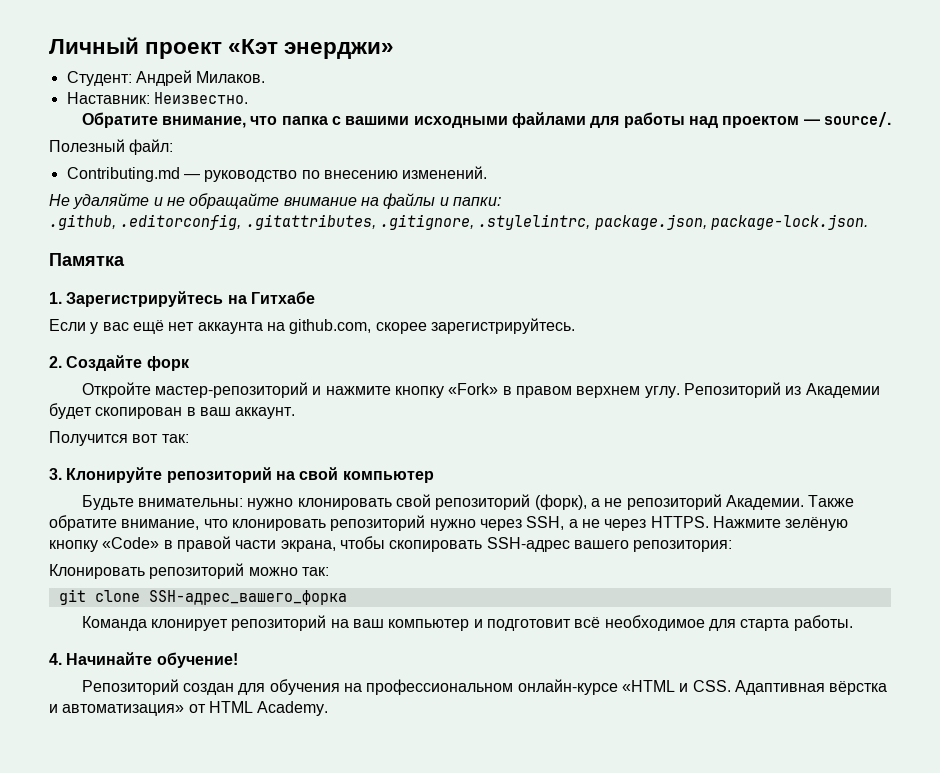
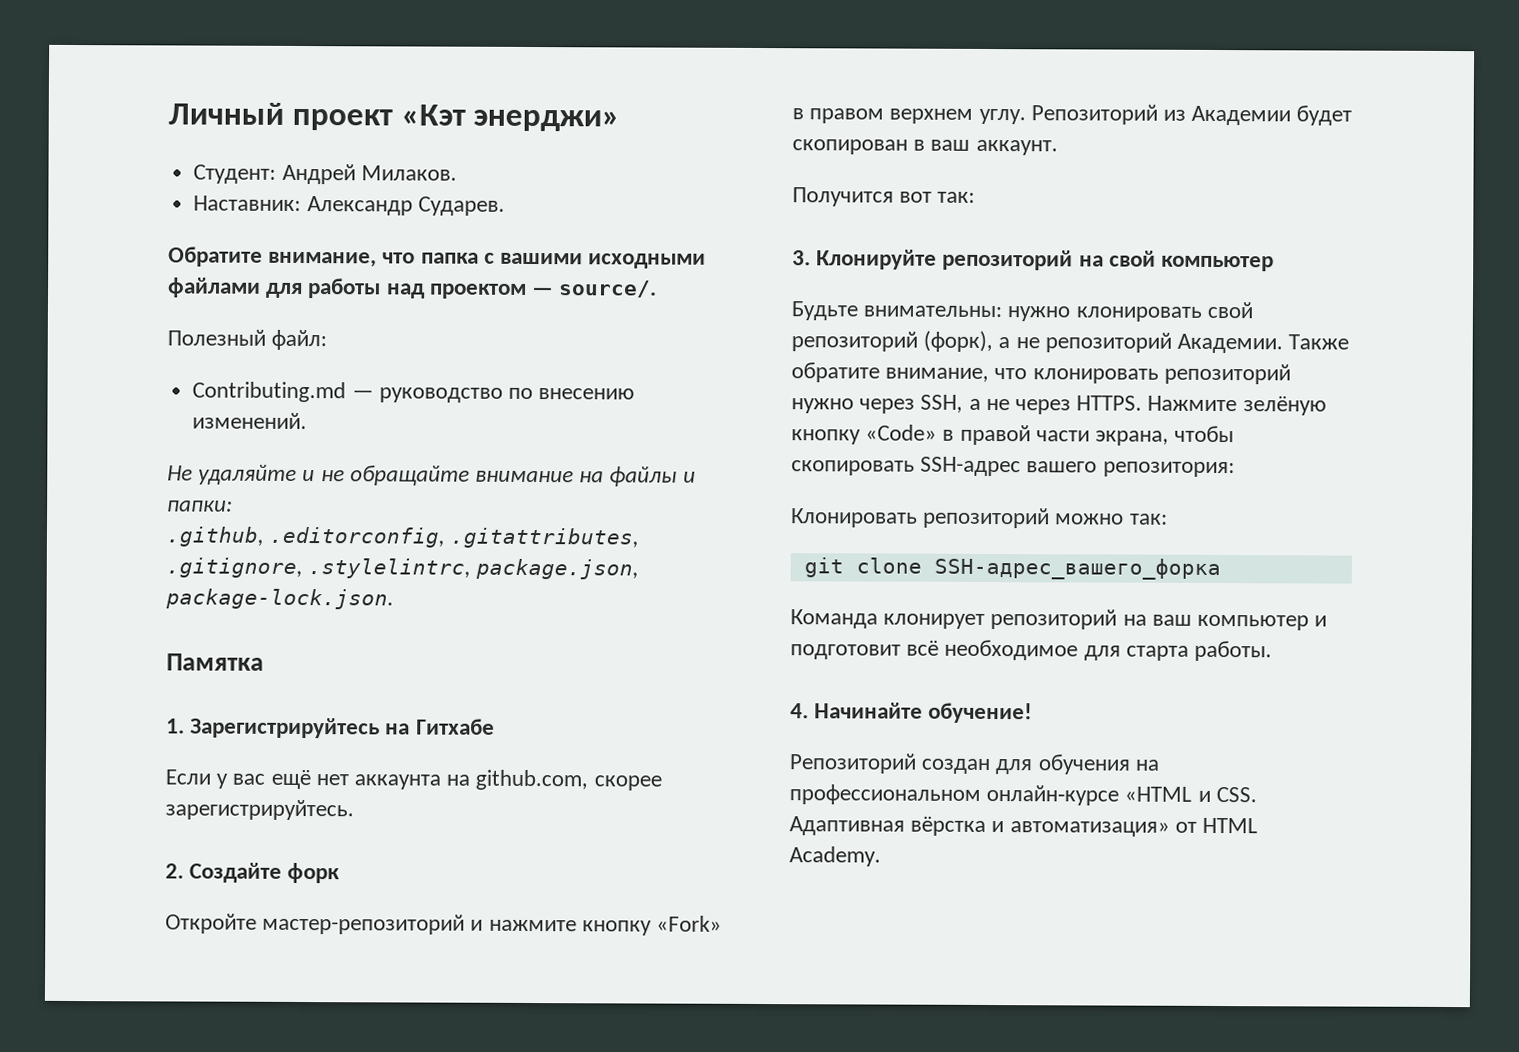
- Наставник: Неизвестно.
+ Наставник: Александр Сударев.

